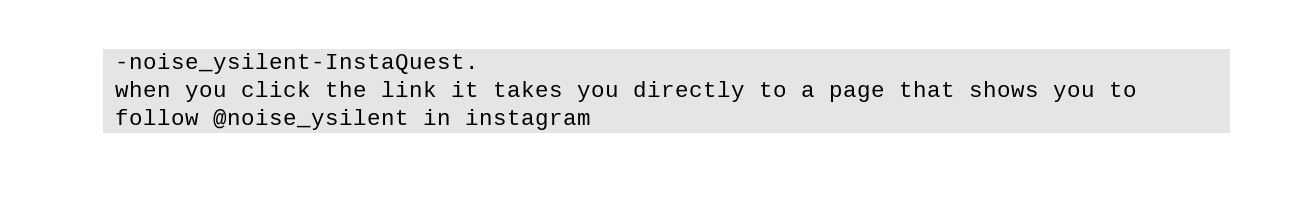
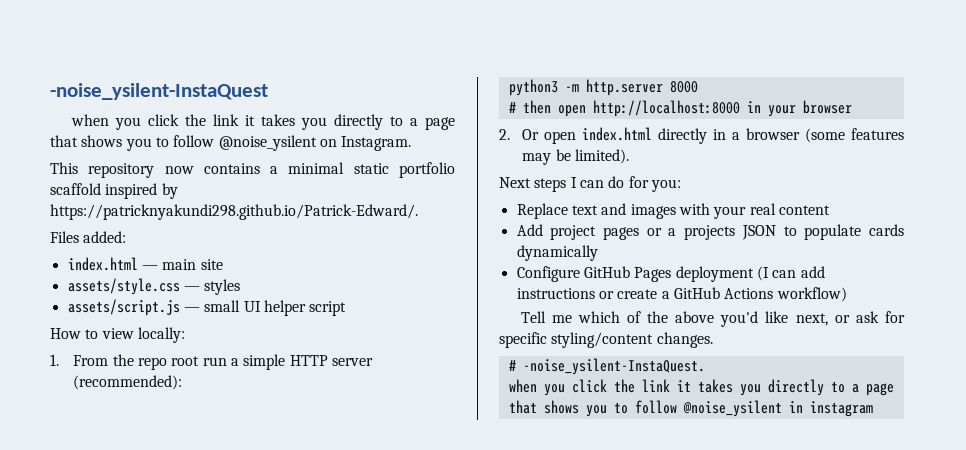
- -noise_ysilent-InstaQuest.
+ -noise_ysilent-InstaQuest
+ when you click the link it takes you directly to a page that shows you to follow @noise_ysilent on Instagram.
+ This repository now contains a minimal static portfolio scaffold inspired by https://patricknyakundi298.github.io/Patrick-Edward/.
+ Files added:
+ index.html — main site
+ assets/style.css — styles
+ assets/script.js — small UI helper script
+ How to view locally:
+ 1. From the repo root run a simple HTTP server (recommended):
+ python3 -m http.server 8000
+ # then open http://localhost:8000 in your browser
+ 2. Or open index.html directly in a browser (some features may be limited).
+ Next steps I can do for you:
+ Replace text and images with your real content
+ Add project pages or a projects JSON to populate cards dynamically
+ Configure GitHub Pages deployment (I can add instructions or create a GitHub Actions workflow)
+ Tell me which of the above you'd like next, or ask for specific styling/content changes.
+ # -noise_ysilent-InstaQuest.

